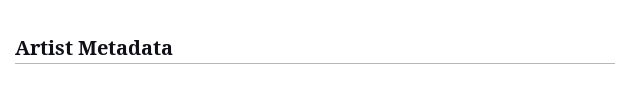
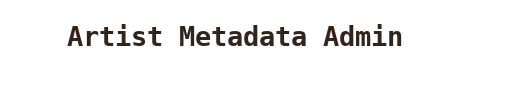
- Artist Metadata
+ Artist Metadata Admin

